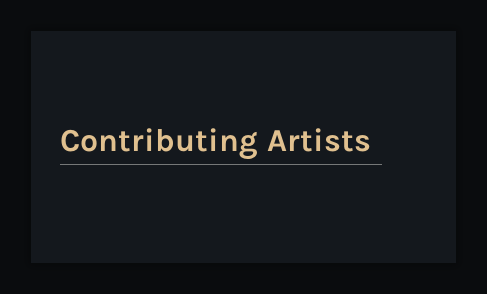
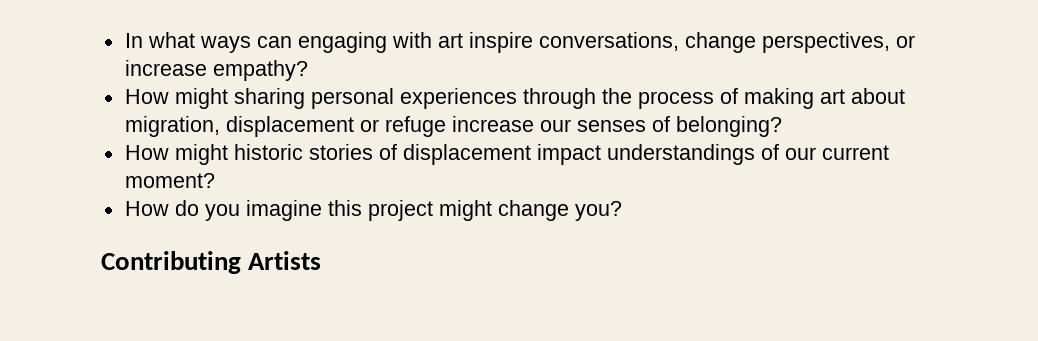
+ In what ways can engaging with art inspire conversations, change perspectives, or increase empathy?
+ How might sharing personal experiences through the process of making art about migration, displacement or refuge increase our senses of belonging?
+ How might historic stories of displacement impact understandings of our current moment?
+ How do you imagine this project might change you?

